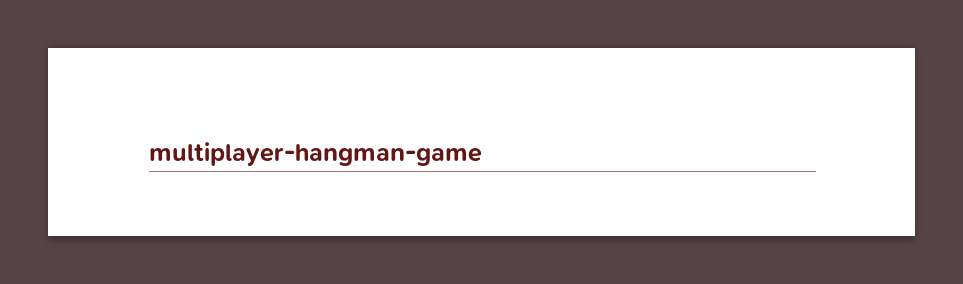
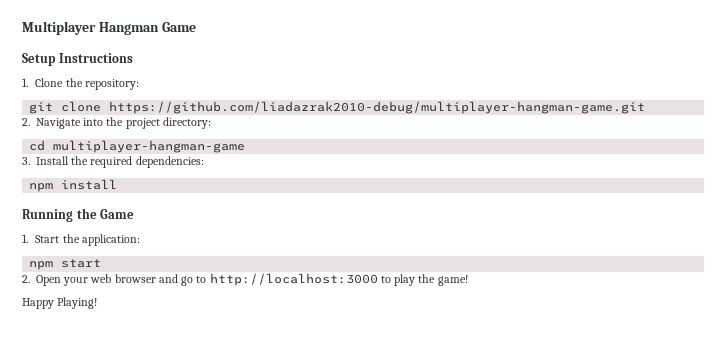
- multiplayer-hangman-game
+ Multiplayer Hangman Game
+ Setup Instructions
+ 1. Clone the repository:
+ git clone https://github.com/liadazrak2010-debug/multiplayer-hangman-game.git
+ 2. Navigate into the project directory:
+ cd multiplayer-hangman-game
+ 3. Install the required dependencies:
+ npm install
+ Running the Game
+ 1. Start the application:
+ npm start
+ 2. Open your web browser and go to http://localhost:3000 to play the game!
+ Happy Playing!

